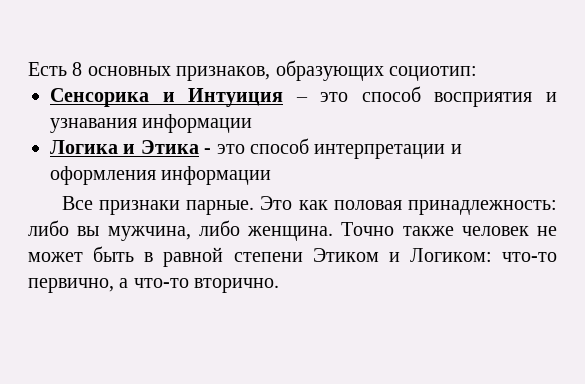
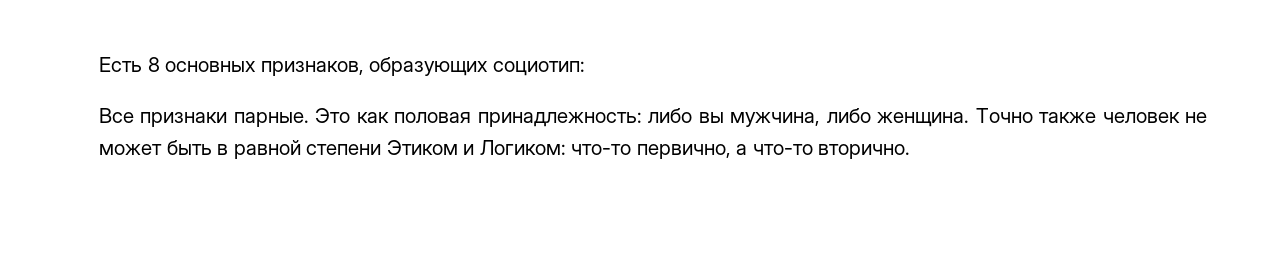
- Сенсорика и Интуиция – это способ восприятия и узнавания информации
- Логика и Этика - это способ интерпретации и оформления информации

